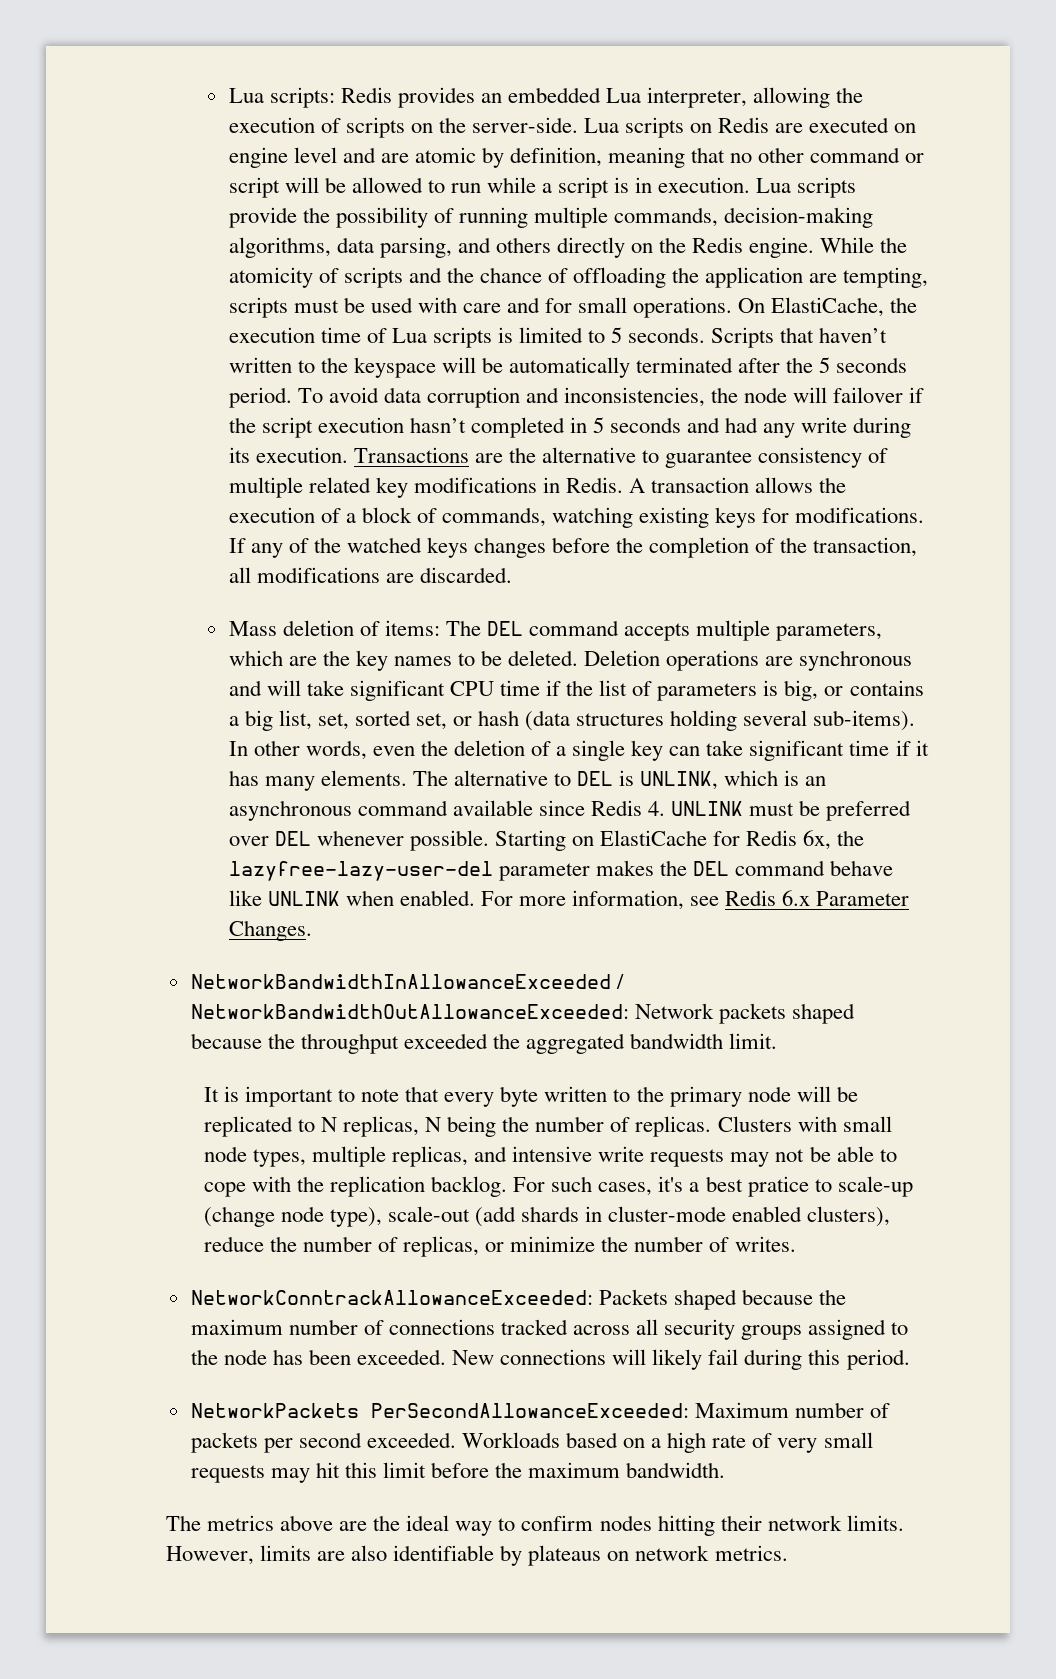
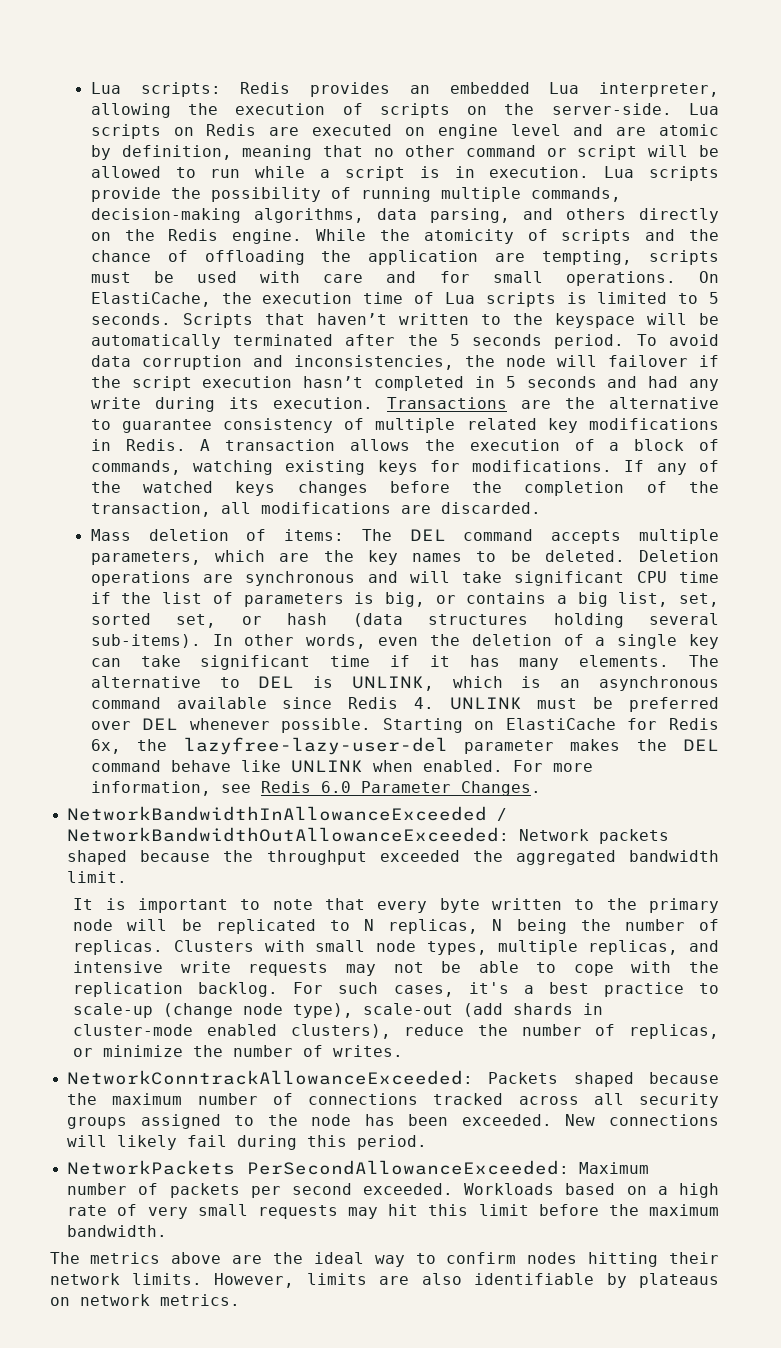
- For more information, see Redis 6.x Parameter Changes.
+ For more information, see Redis 6.0 Parameter Changes.
- For such cases, it's a best pratice to scale-up (change node type), scale-out (add shards in cluster-mode enabled clusters), reduce the number of replicas, or minimize the number of writes.
+ For such cases, it's a best practice to scale-up (change node type), scale-out (add shards in cluster-mode enabled clusters), reduce the number of replicas, or minimize the number of writes.

